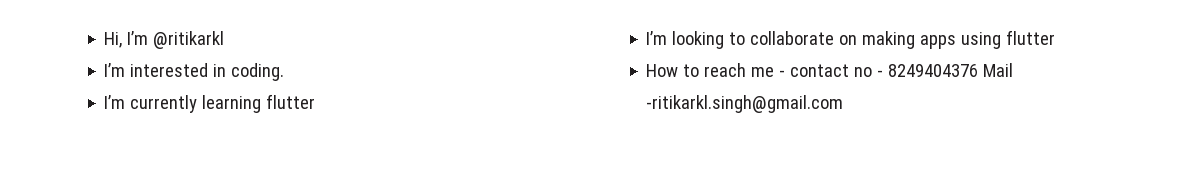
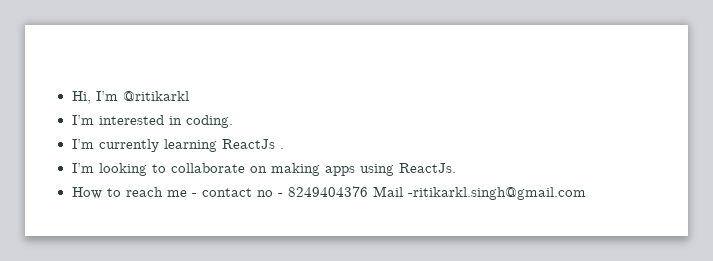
- I’m currently learning flutter
+ I’m currently learning ReactJs .
- I’m looking to collaborate on making apps using flutter
+ I’m looking to collaborate on making apps using ReactJs.

